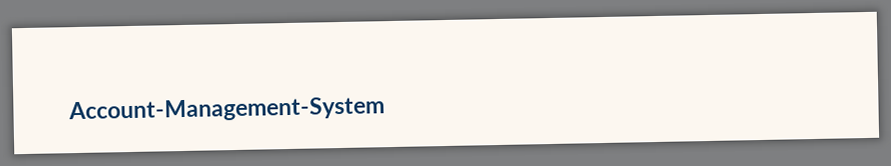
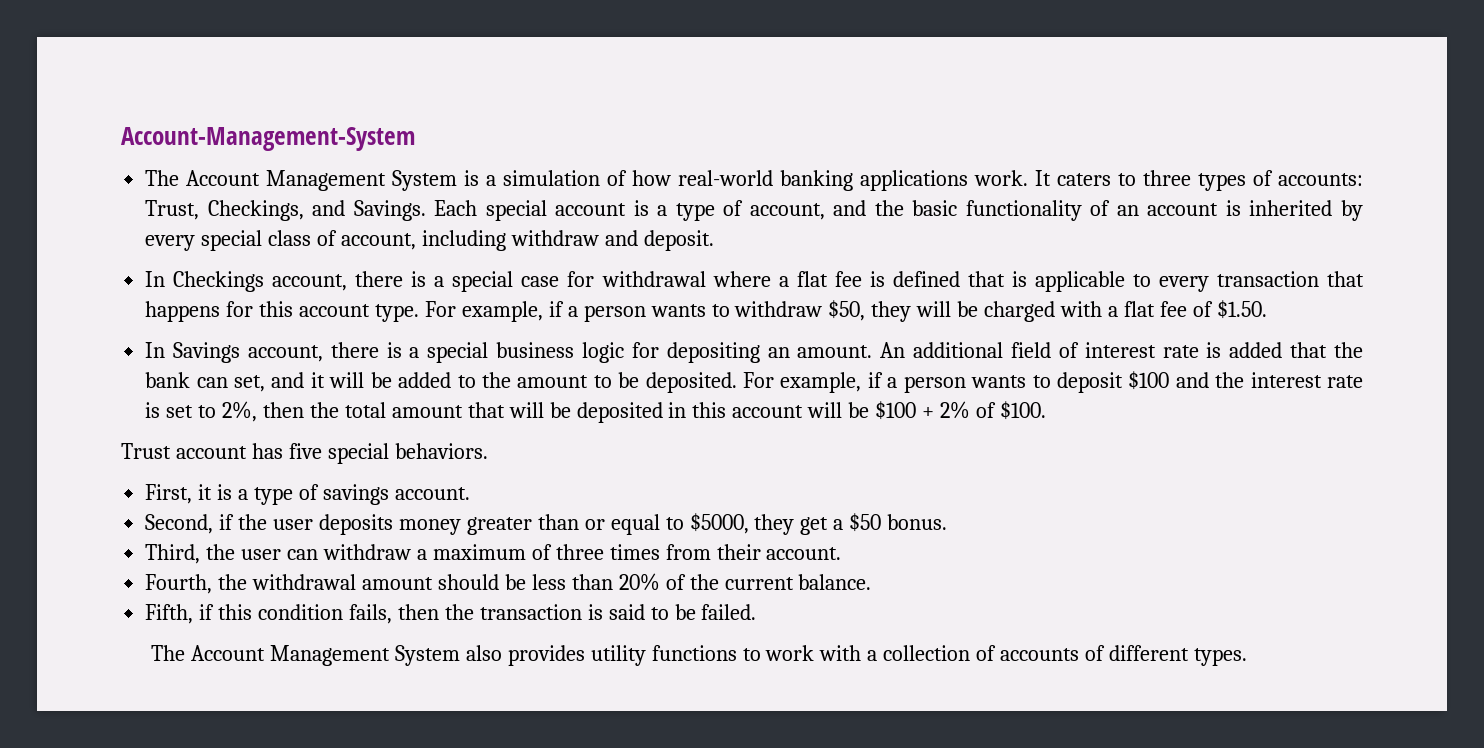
+ The Account Management System is a simulation of how real-world banking applications work. It caters to three types of accounts: Trust, Checkings, and Savings. Each special account is a type of account, and the basic functionality of an account is inherited by every special class of account, including withdraw and deposit.
+ In Checkings account, there is a special case for withdrawal where a flat fee is defined that is applicable to every transaction that happens for this account type. For example, if a person wants to withdraw $50, they will be charged with a flat fee of $1.50.
+ In Savings account, there is a special business logic for depositing an amount. An additional field of interest rate is added that the bank can set, and it will be added to the amount to be deposited. For example, if a person wants to deposit $100 and the interest rate is set to 2%, then the total amount that will be deposited in this account will be $100 + 2% of $100.
+ Trust account has five special behaviors.
+ First, it is a type of savings account.
+ Second, if the user deposits money greater than or equal to $5000, they get a $50 bonus.
+ Third, the user can withdraw a maximum of three times from their account.
+ Fourth, the withdrawal amount should be less than 20% of the current balance.
+ Fifth, if this condition fails, then the transaction is said to be failed.
+ The Account Management System also provides utility functions to work with a collection of accounts of different types.

